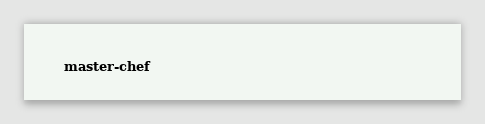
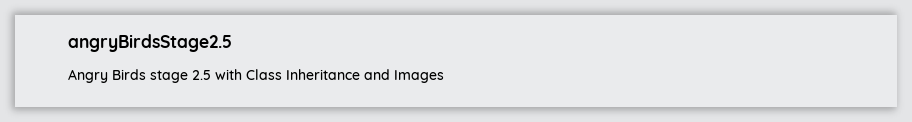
- master-chef
+ angryBirdsStage2.5
+ Angry Birds stage 2.5 with Class Inheritance and Images

